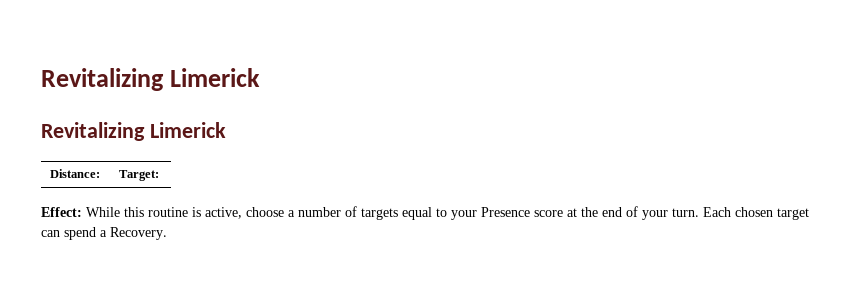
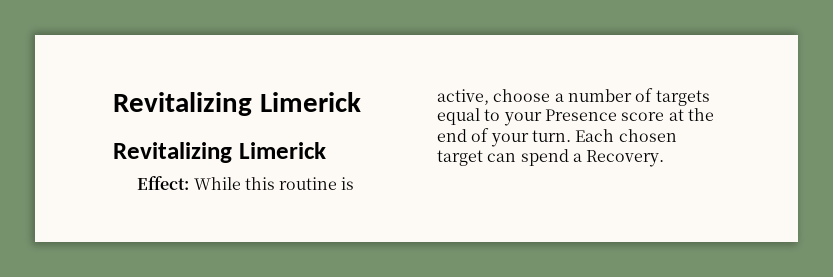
- Distance: | Target:

